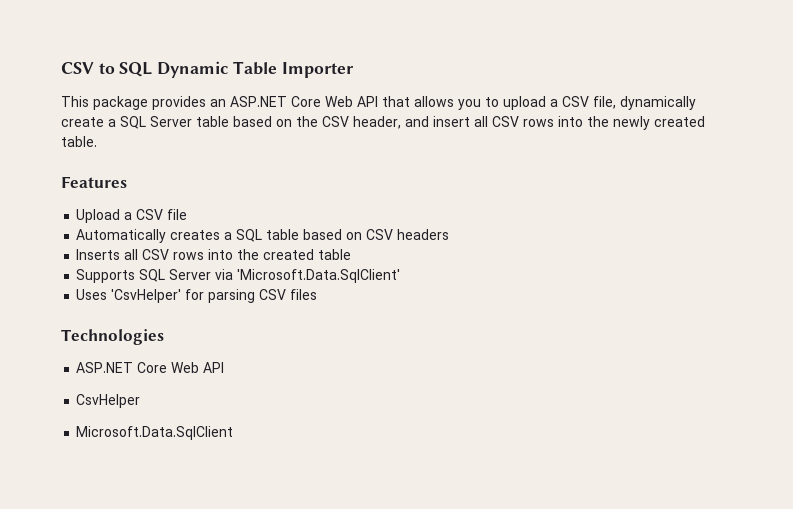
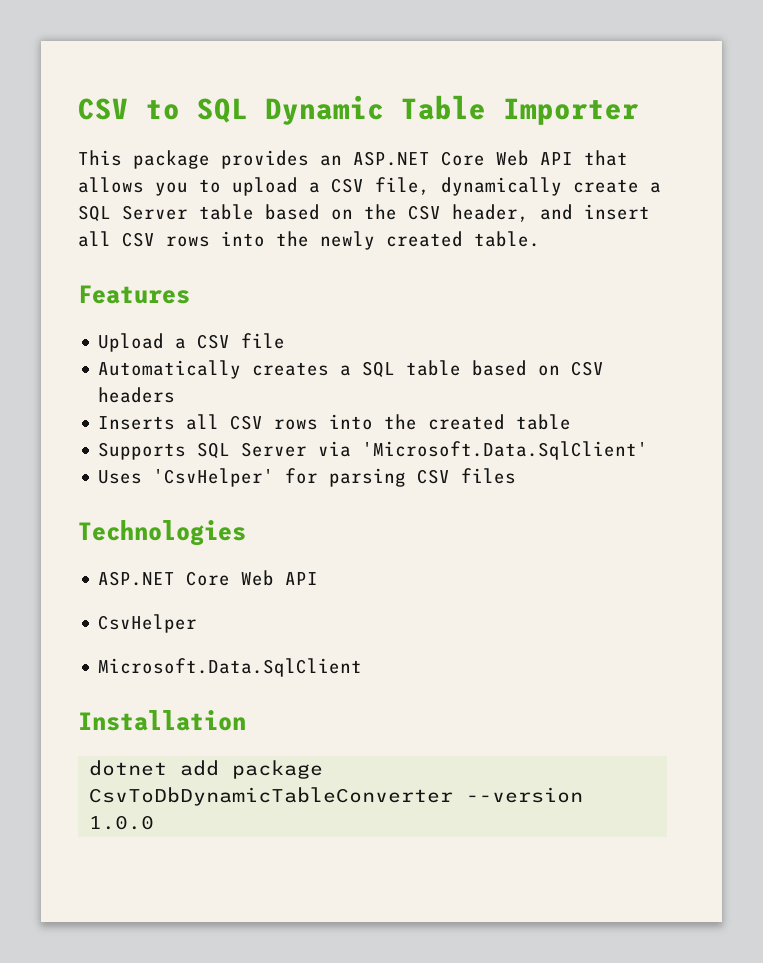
+ Installation
+ dotnet add package CsvToDbDynamicTableConverter --version 1.0.0

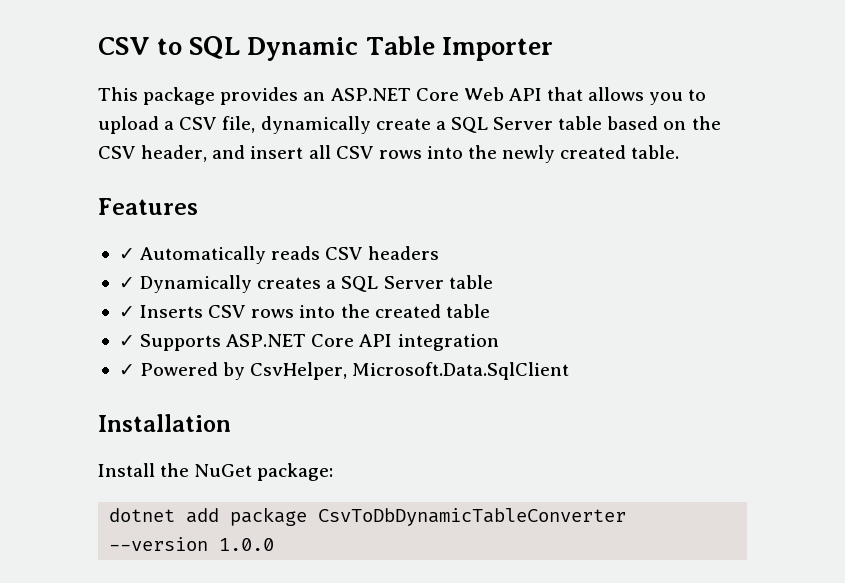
- Upload a CSV file
- Automatically creates a SQL table based on CSV headers
- Inserts all CSV rows into the created table
+ ✓ Automatically reads CSV headers
+ ✓ Dynamically creates a SQL Server table
+ ✓ Inserts CSV rows into the created table
- Supports SQL Server via 'Microsoft.Data.SqlClient'
- Uses 'CsvHelper' for parsing CSV files
- Technologies
- ASP.NET Core Web API
- CsvHelper
- Microsoft.Data.SqlClient
+ ✓ Supports ASP.NET Core API integration
+ ✓ Powered by CsvHelper, Microsoft.Data.SqlClient
  Installation
+ Install the NuGet package:

